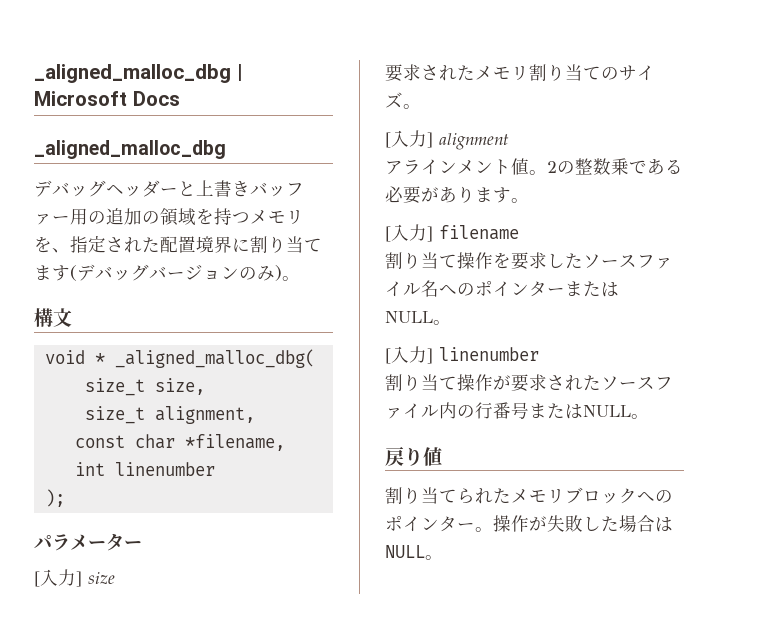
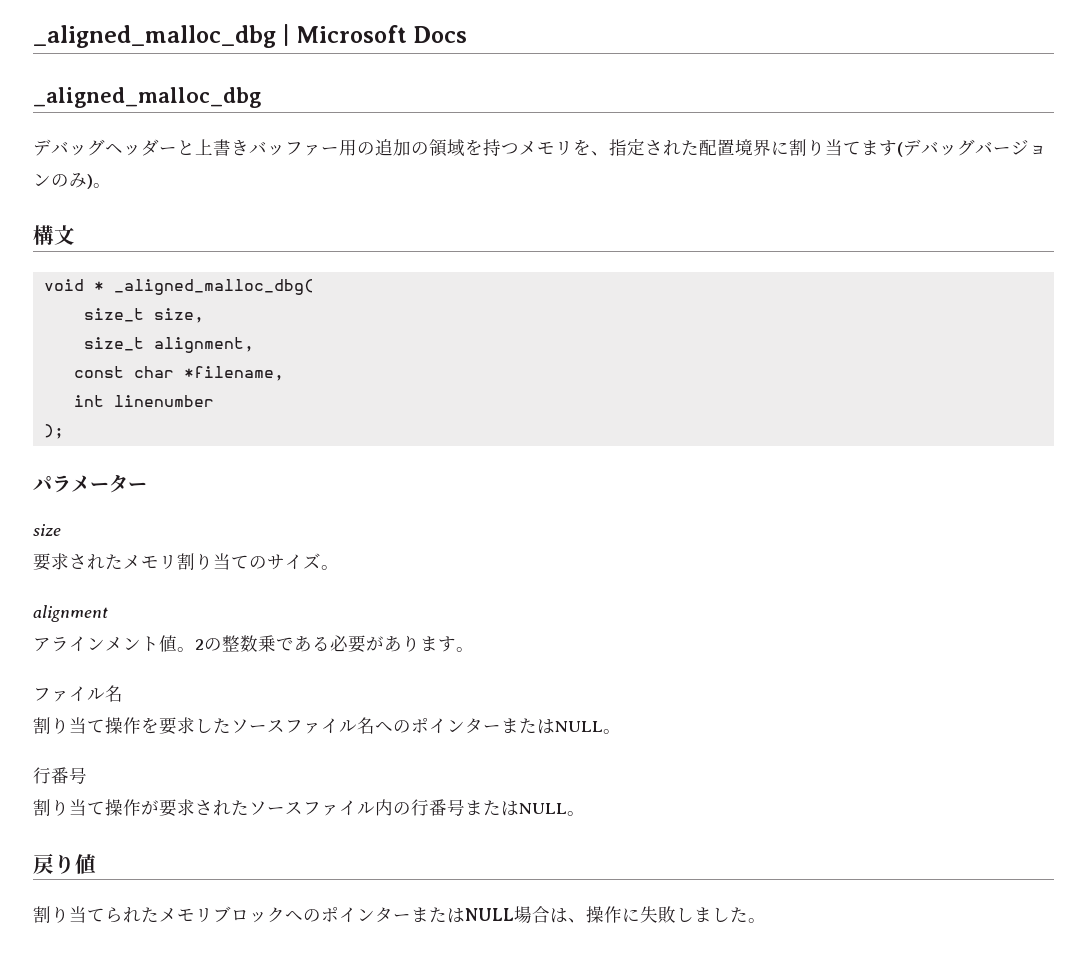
- [入力] size
+ size
- [入力] alignment
+ alignment
  2の整数乗である必要があります。
- [入力] filename
+ ファイル名
  割り当て操作を要求したソースファイル名へのポインターまたはNULL。
- [入力] linenumber
+ 行番号
- 割り当てられたメモリブロックへのポインター。操作が失敗した場合はNULL。
+ 割り当てられたメモリブロックへのポインターまたはNULL場合は、操作に失敗しました。

